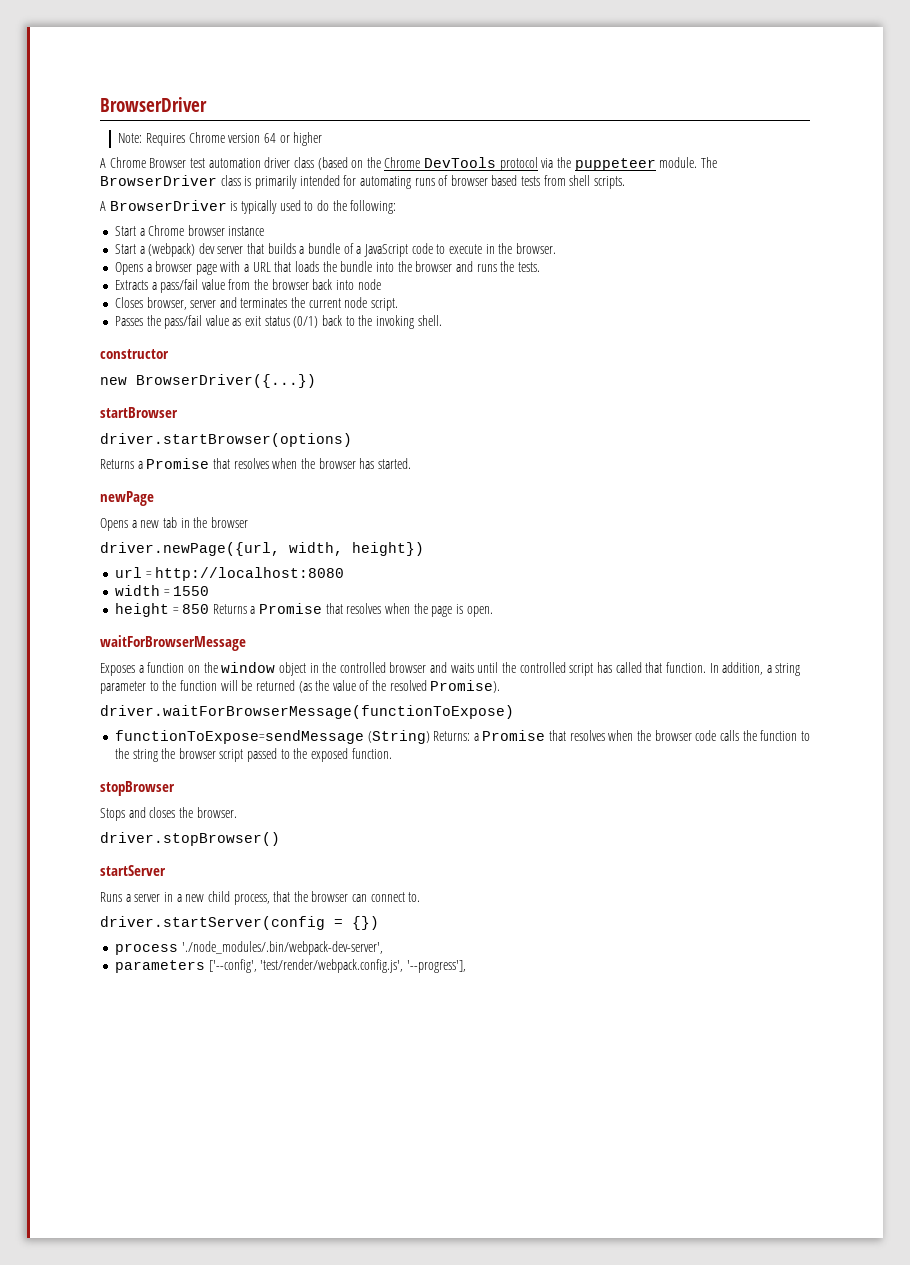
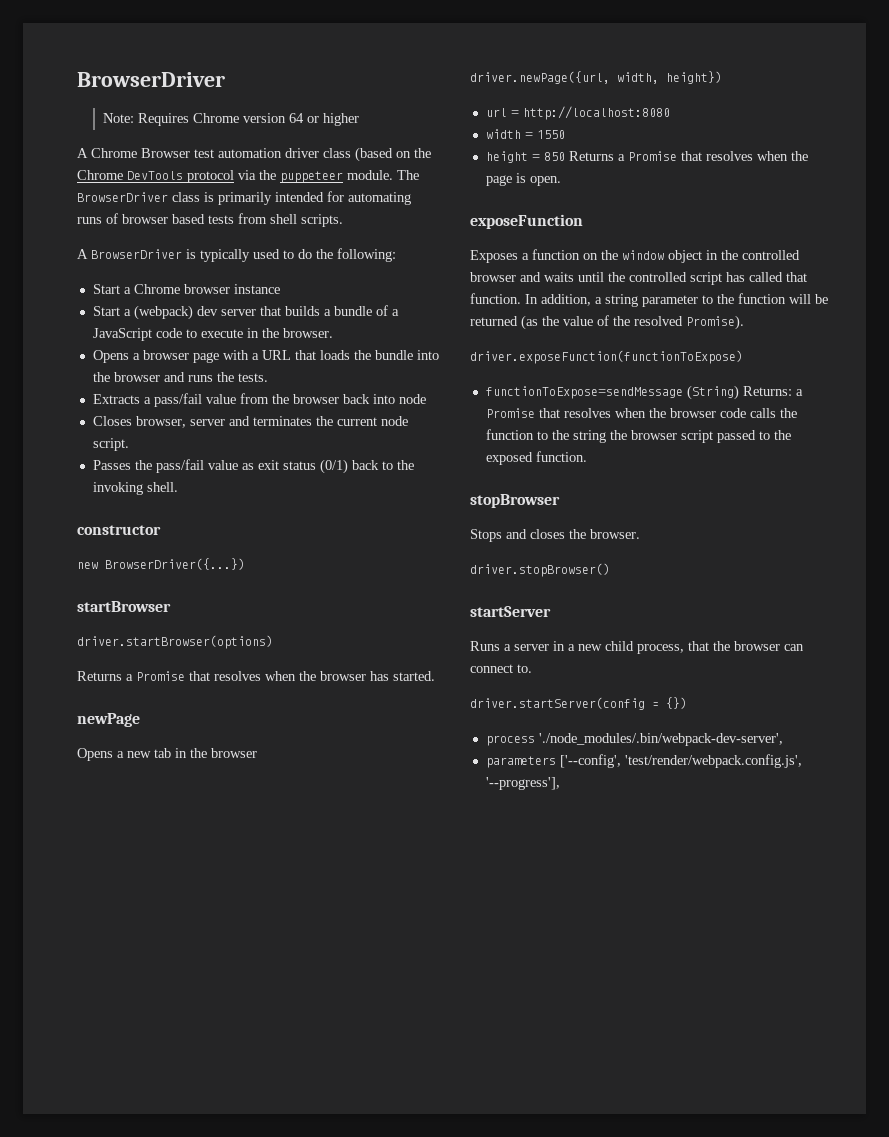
- waitForBrowserMessage
+ exposeFunction
- driver.waitForBrowserMessage(functionToExpose)
+ driver.exposeFunction(functionToExpose)

